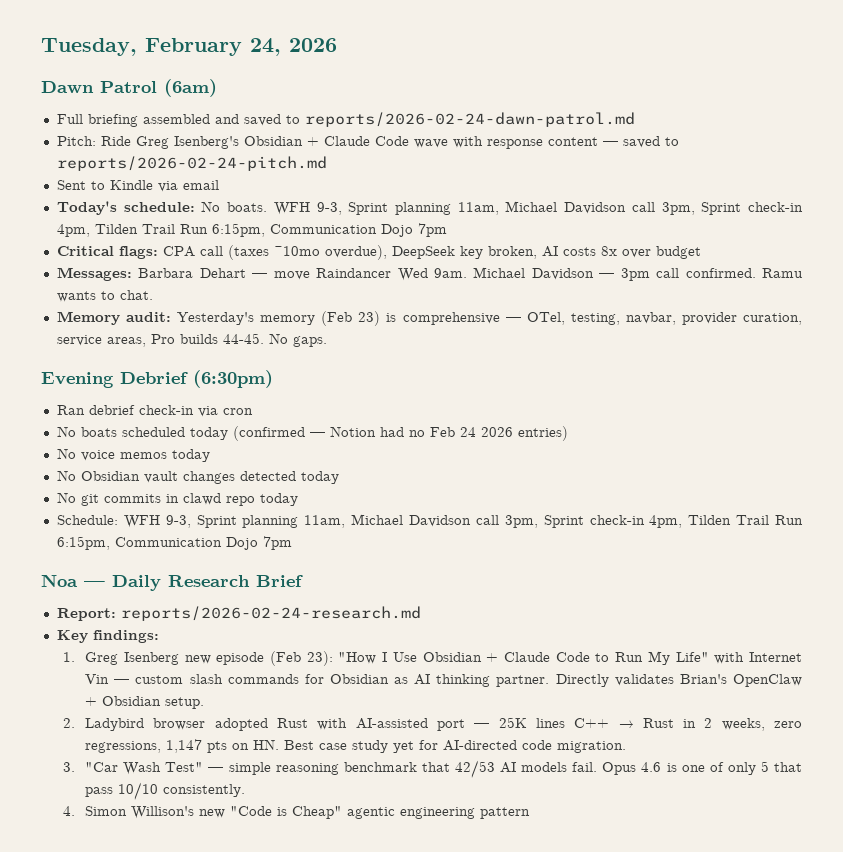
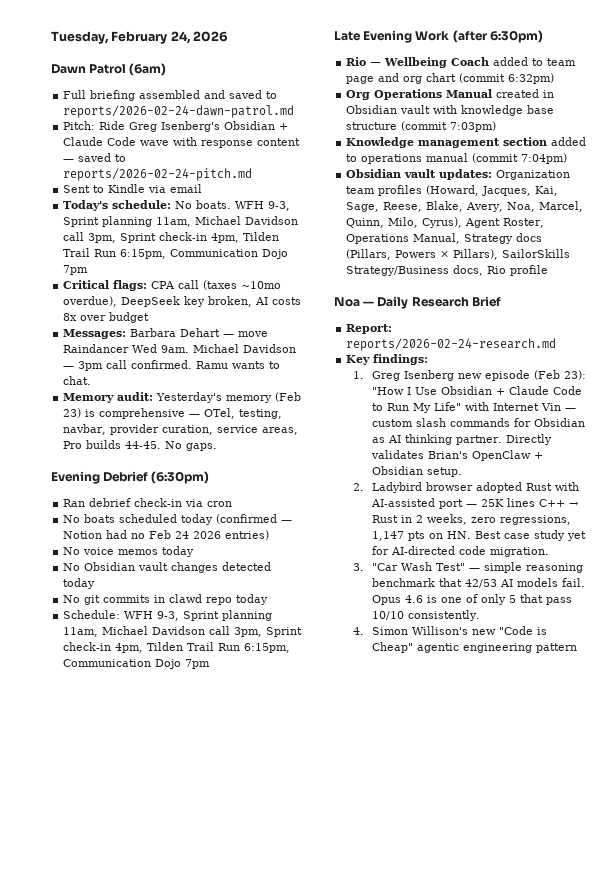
+ Late Evening Work (after 6:30pm)
+ Rio — Wellbeing Coach added to team page and org chart (commit 6:32pm)
+ Org Operations Manual created in Obsidian vault with knowledge base structure (commit 7:03pm)
+ Knowledge management section added to operations manual (commit 7:04pm)
+ Obsidian vault updates: Organization team profiles (Howard, Jacques, Kai, Sage, Reese, Blake, Avery, Noa, Marcel, Quinn, Milo, Cyrus), Agent Roster, Operations Manual, Strategy docs (Pillars, Powers × Pillars), SailorSkills Strategy/Business docs, Rio profile

